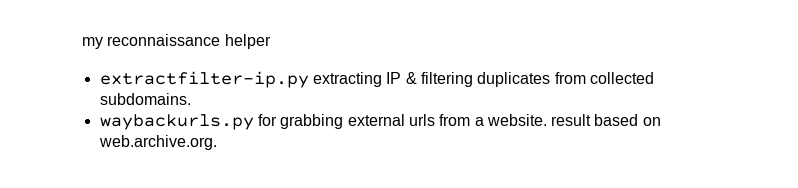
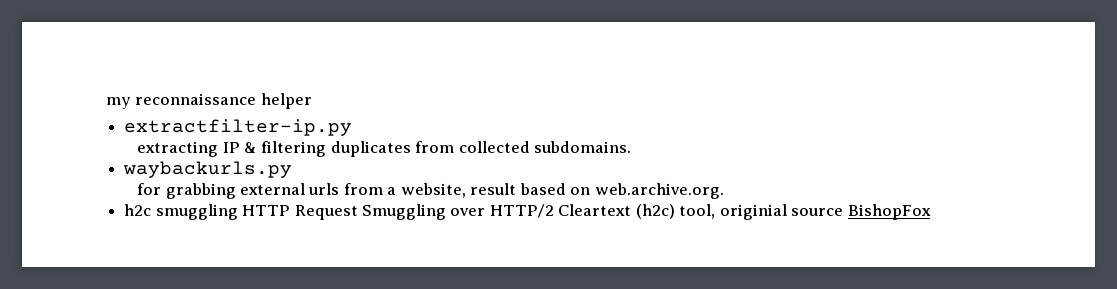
- extractfilter-ip.py extracting IP & filtering duplicates from collected subdomains.
+ extractfilter-ip.py
+ extracting IP & filtering duplicates from collected subdomains.
- waybackurls.py for grabbing external urls from a website. result based on web.archive.org.
+ waybackurls.py
+ for grabbing external urls from a website, result based on web.archive.org.
+ h2c smuggling HTTP Request Smuggling over HTTP/2 Cleartext (h2c) tool, originial source BishopFox

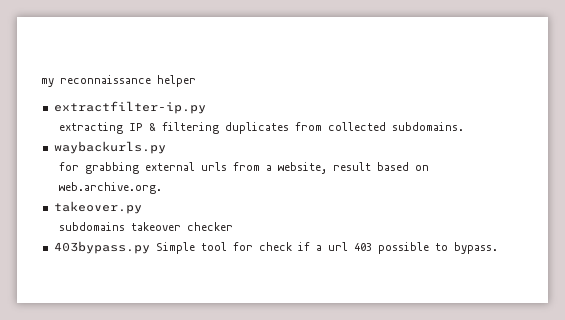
- h2c smuggling HTTP Request Smuggling over HTTP/2 Cleartext (h2c) tool, originial source BishopFox
+ takeover.py
+ subdomains takeover checker
+ 403bypass.py Simple tool for check if a url 403 possible to bypass.

